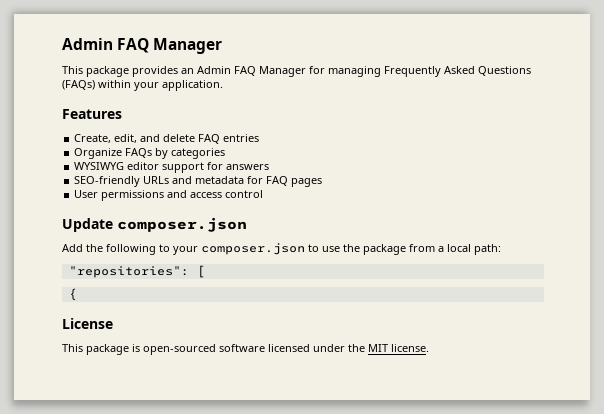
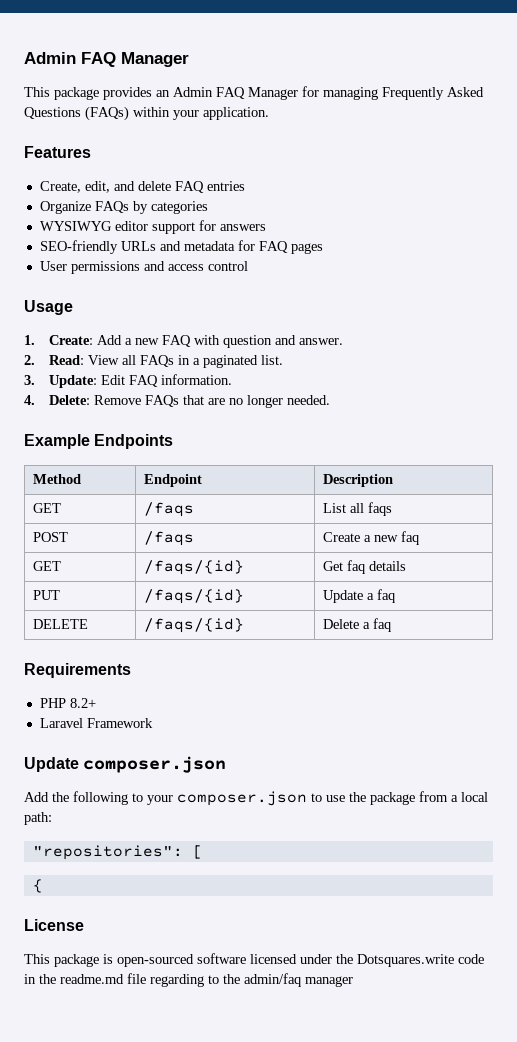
+ Usage
+ 1. Create: Add a new FAQ with question and answer.
+ 2. Read: View all FAQs in a paginated list.
+ 3. Update: Edit FAQ information.
+ 4. Delete: Remove FAQs that are no longer needed.
+ Example Endpoints
+ Method | Endpoint | Description
+ GET | /faqs | List all faqs
+ POST | /faqs | Create a new faq
+ GET | /faqs/{id} | Get faq details
+ PUT | /faqs/{id} | Update a faq
+ DELETE | /faqs/{id} | Delete a faq
+ Requirements
+ PHP 8.2+
+ Laravel Framework
- This package is open-sourced software licensed under the MIT license.
+ This package is open-sourced software licensed under the Dotsquares.write code in the readme.md file regarding to the admin/faq manager

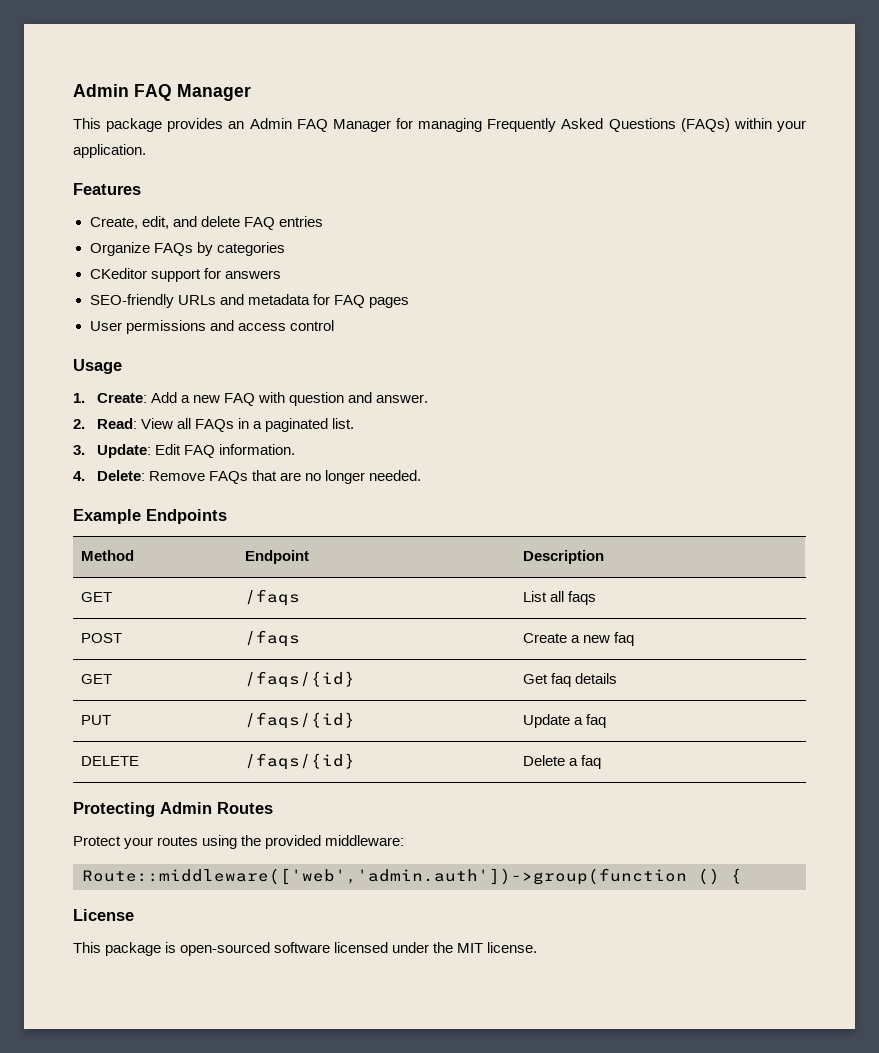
- WYSIWYG editor support for answers
+ CKeditor support for answers
- Requirements
- PHP 8.2+
- Laravel Framework
- Update composer.json
- Add the following to your composer.json to use the package from a local path:
- "repositories": [
- {
+ Protecting Admin Routes
+ Protect your routes using the provided middleware:
+ Route::middleware(['web','admin.auth'])->group(function () {
- This package is open-sourced software licensed under the Dotsquares.write code in the readme.md file regarding to the admin/faq manager
+ This package is open-sourced software licensed under the MIT license.

